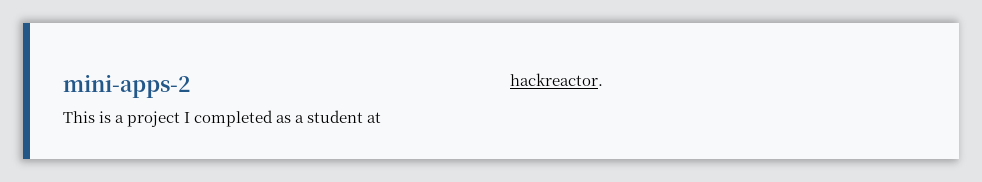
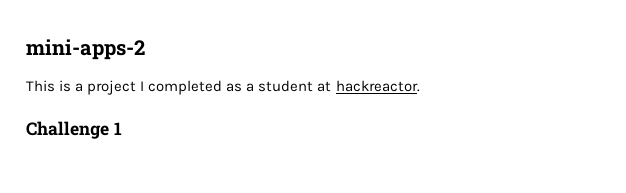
+ Challenge 1

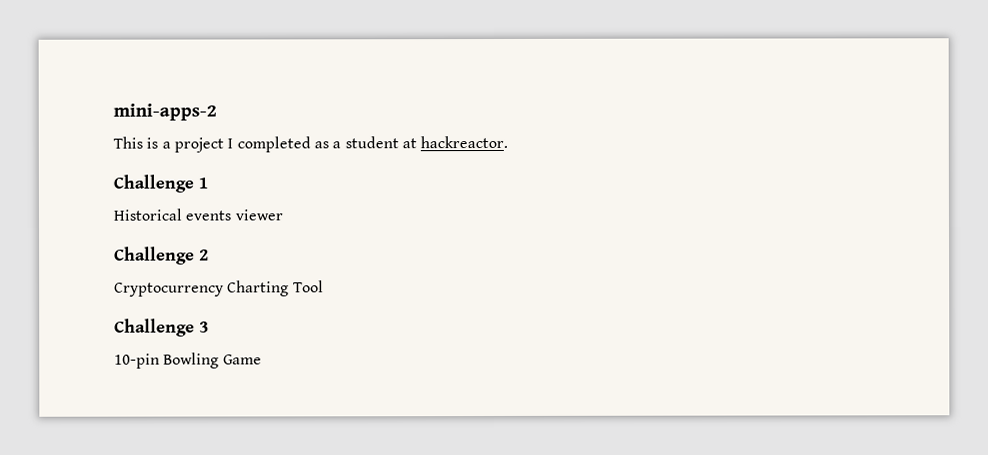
+ Historical events viewer
+ Challenge 2
+ Cryptocurrency Charting Tool
+ Challenge 3
+ 10-pin Bowling Game

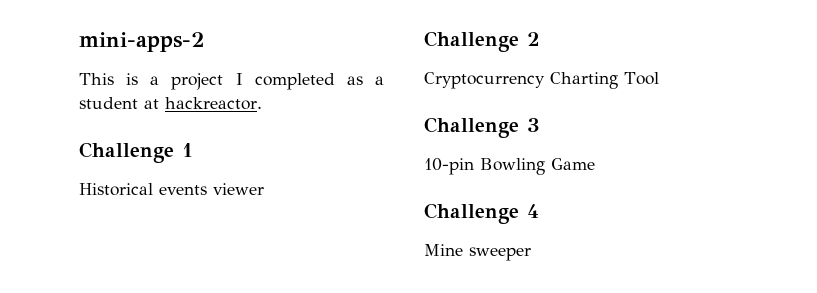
+ Challenge 4
+ Mine sweeper

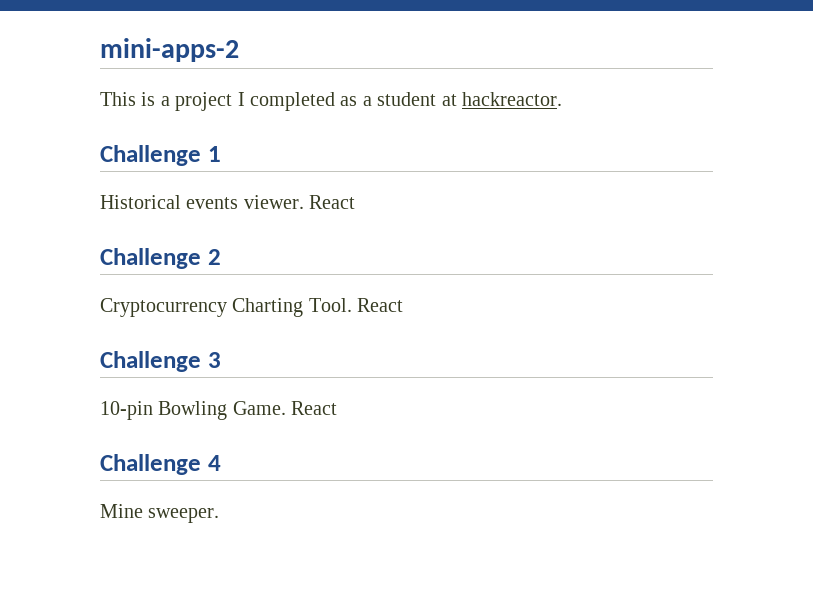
- Historical events viewer
+ Historical events viewer. React
- Cryptocurrency Charting Tool
+ Cryptocurrency Charting Tool. React
- 10-pin Bowling Game
+ 10-pin Bowling Game. React
- Mine sweeper
+ Mine sweeper.

